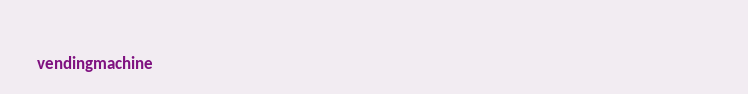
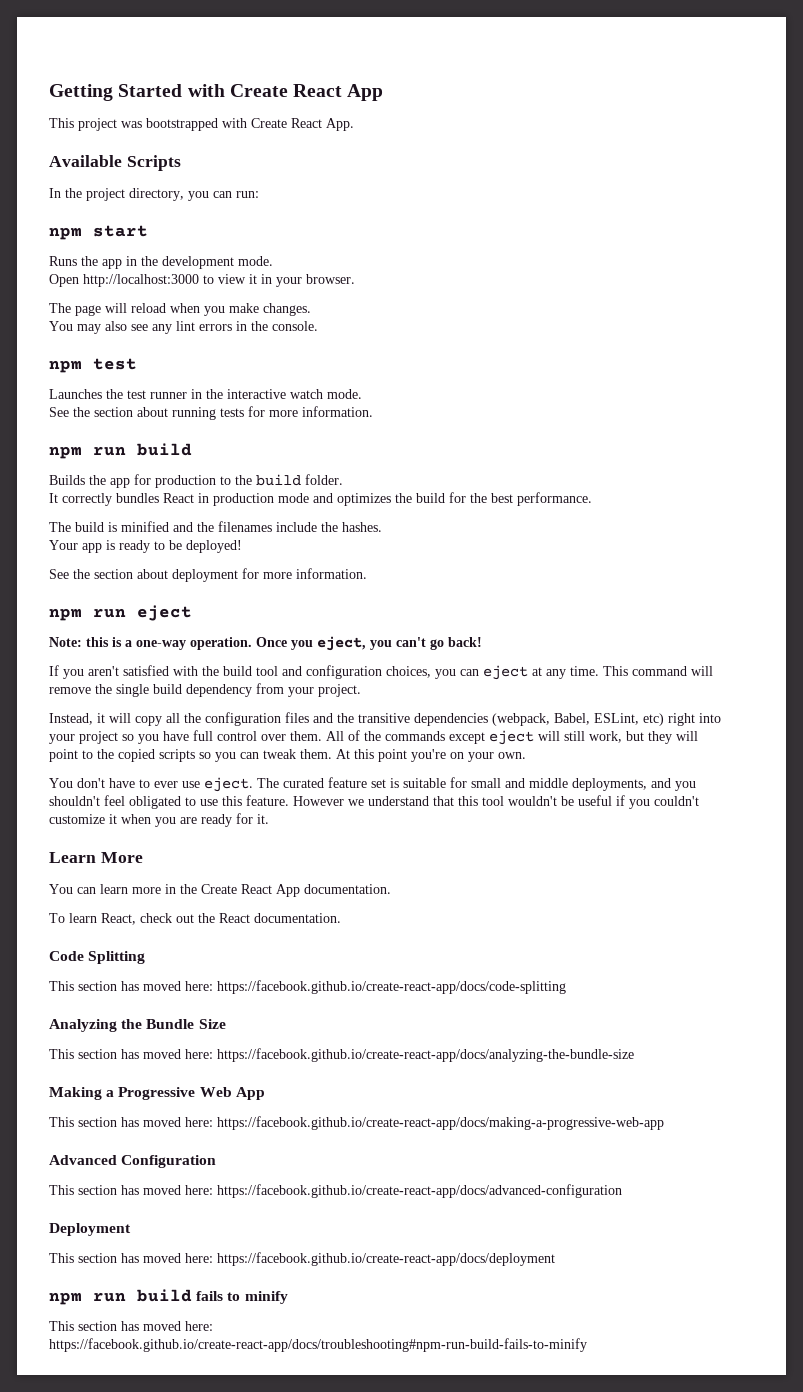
- vendingmachine
+ Getting Started with Create React App
+ This project was bootstrapped with Create React App.
+ Available Scripts
+ In the project directory, you can run:
+ npm start
+ Runs the app in the development mode.
+ Open http://localhost:3000 to view it in your browser.
+ The page will reload when you make changes.
+ You may also see any lint errors in the console.
+ npm test
+ Launches the test runner in the interactive watch mode.
+ See the section about running tests for more information.
+ npm run build
+ Builds the app for production to the build folder.
+ It correctly bundles React in production mode and optimizes the build for the best performance.
+ The build is minified and the filenames include the hashes.
+ Your app is ready to be deployed!
+ See the section about deployment for more information.
+ npm run eject
+ Note: this is a one-way operation. Once you eject, you can't go back!
+ If you aren't satisfied with the build tool and configuration choices, you can eject at any time. This command will remove the single build dependency from your project.
+ Instead, it will copy all the configuration files and the transitive dependencies (webpack, Babel, ESLint, etc) right into your project so you have full control over them. All of the commands except eject will still work, but they will point to the copied scripts so you can tweak them. At this point you're on your own.
+ You don't have to ever use eject. The curated feature set is suitable for small and middle deployments, and you shouldn't feel obligated to use this feature. However we understand that this tool wouldn't be useful if you couldn't customize it when you are ready for it.
+ Learn More
+ You can learn more in the Create React App documentation.
+ To learn React, check out the React documentation.
+ Code Splitting
+ This section has moved here: https://facebook.github.io/create-react-app/docs/code-splitting
+ Analyzing the Bundle Size
+ This section has moved here: https://facebook.github.io/create-react-app/docs/analyzing-the-bundle-size
+ Making a Progressive Web App
+ This section has moved here: https://facebook.github.io/create-react-app/docs/making-a-progressive-web-app
+ Advanced Configuration
+ This section has moved here: https://facebook.github.io/create-react-app/docs/advanced-configuration
+ Deployment
+ This section has moved here: https://facebook.github.io/create-react-app/docs/deployment
+ npm run build fails to minify
+ This section has moved here: https://facebook.github.io/create-react-app/docs/troubleshooting#npm-run-build-fails-to-minify

